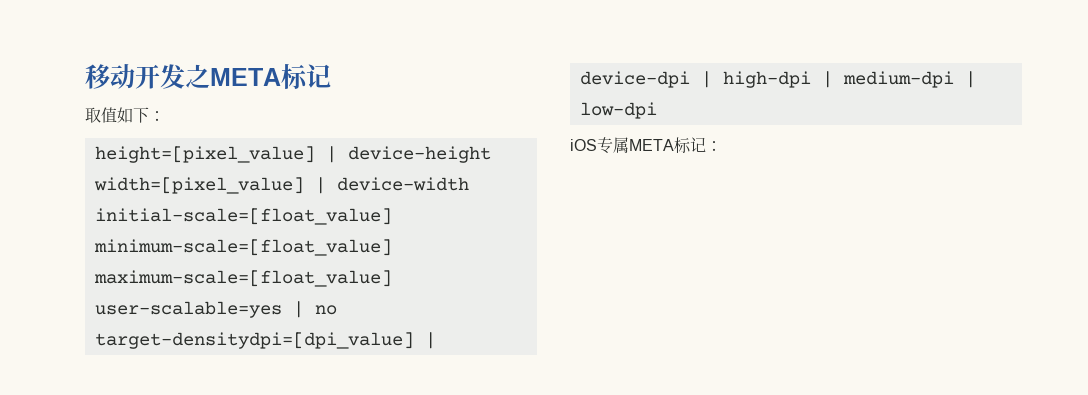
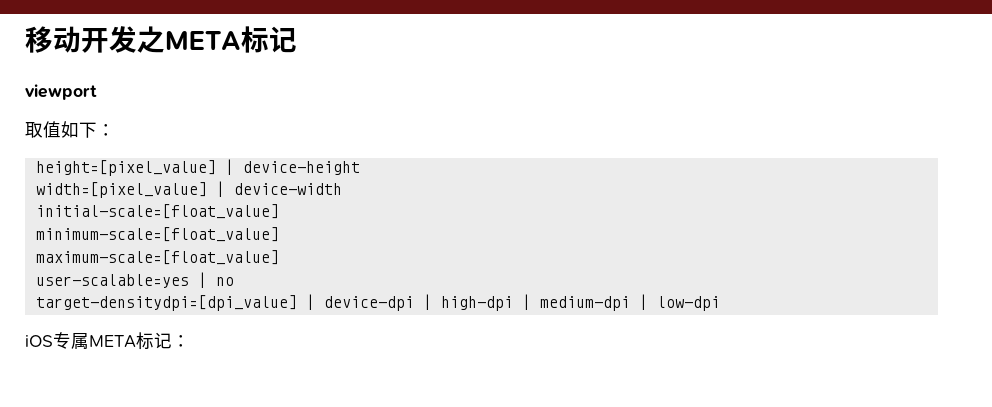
+ viewport

